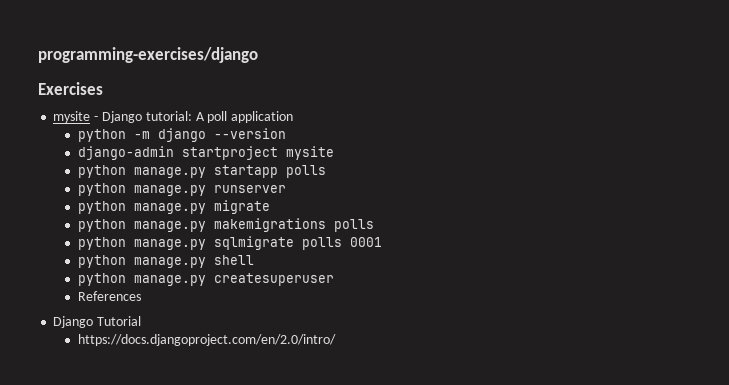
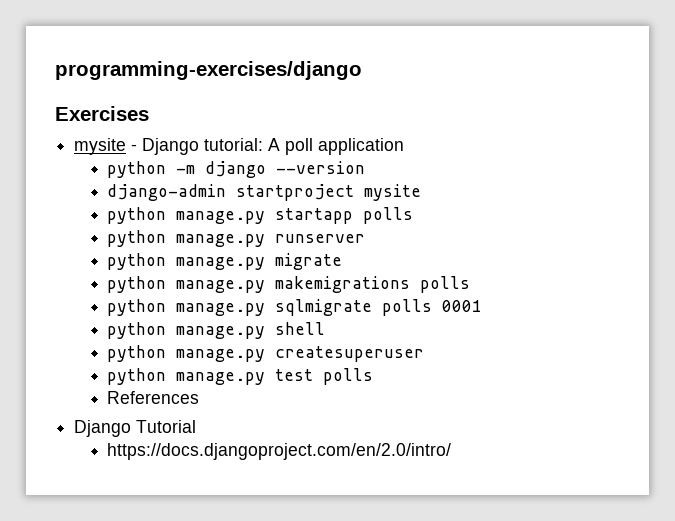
+ python manage.py test polls

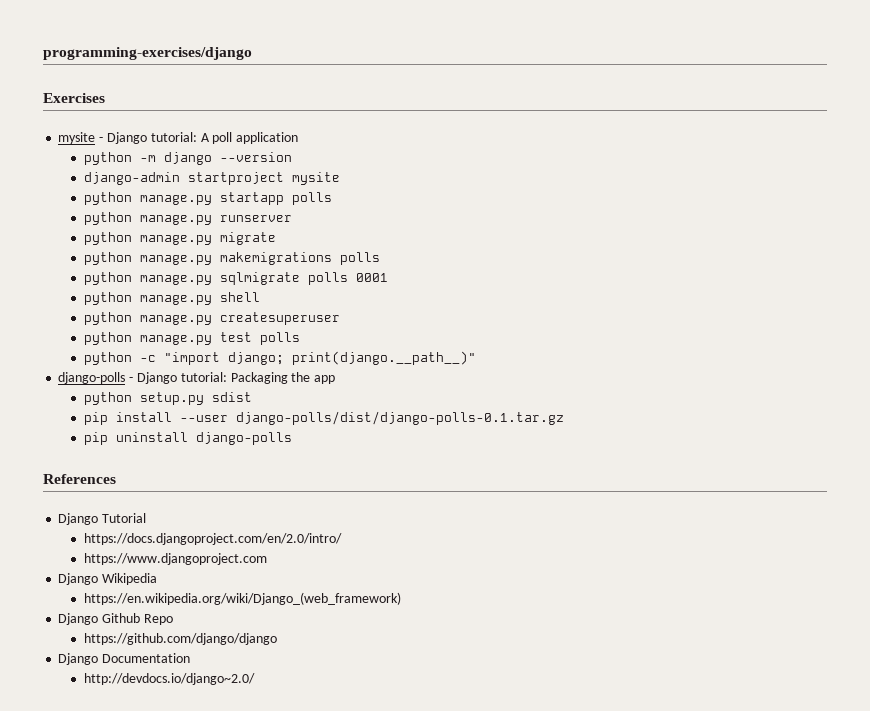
+ python -c "import django; print(django.__path__)"
+ django-polls - Django tutorial: Packaging the app
+ python setup.py sdist
+ pip install --user django-polls/dist/django-polls-0.1.tar.gz
+ pip uninstall django-polls
  References
  Django Tutorial
  https://docs.djangoproject.com/en/2.0/intro/
+ https://www.djangoproject.com
+ Django Wikipedia
+ https://en.wikipedia.org/wiki/Django_(web_framework)
+ Django Github Repo
+ https://github.com/django/django
+ Django Documentation
+ http://devdocs.io/django~2.0/

